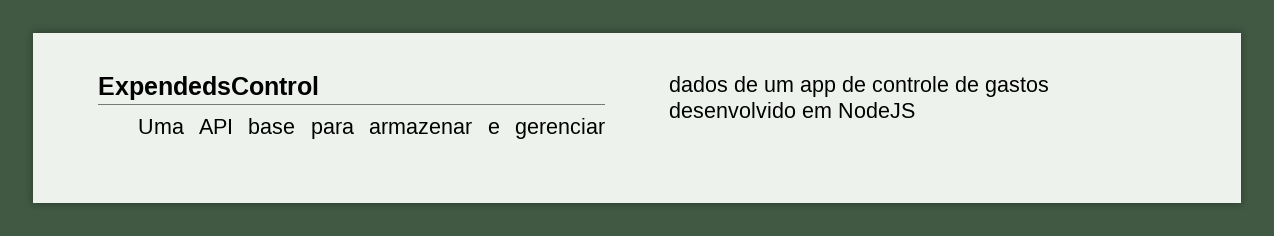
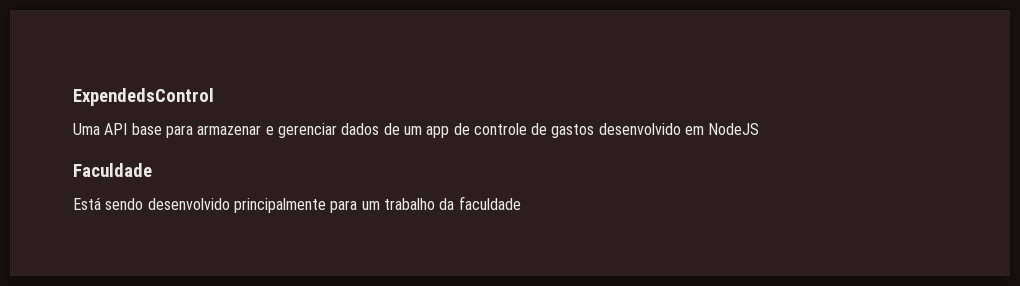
+ Faculdade
+ Está sendo desenvolvido principalmente para um trabalho da faculdade

